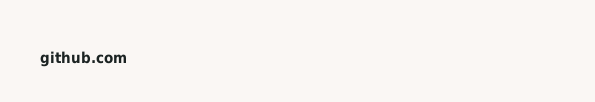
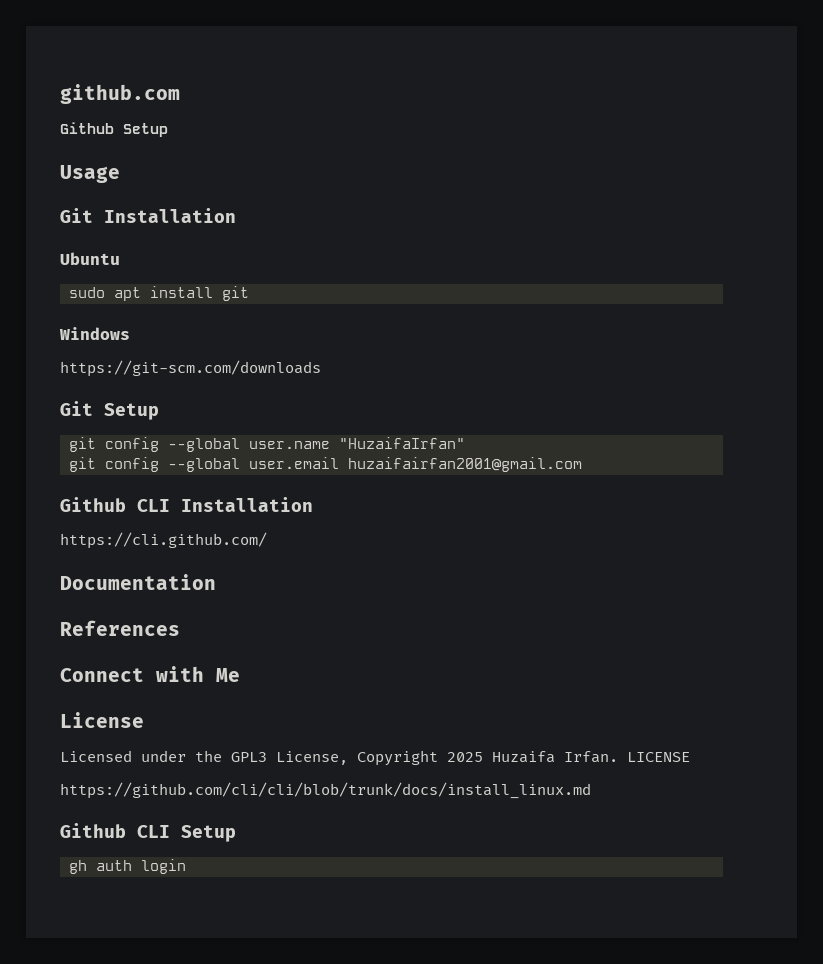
+ Github Setup
+ Usage
+ Git Installation
+ Ubuntu
+ sudo apt install git
+ Windows
+ https://git-scm.com/downloads
+ Git Setup
+ git config --global user.name "HuzaifaIrfan"
+ git config --global user.email huzaifairfan2001@gmail.com
+ Github CLI Installation
+ https://cli.github.com/
+ Documentation
+ References
+ Connect with Me
+ License
+ Licensed under the GPL3 License, Copyright 2025 Huzaifa Irfan. LICENSE
+ https://github.com/cli/cli/blob/trunk/docs/install_linux.md
+ Github CLI Setup
+ gh auth login

